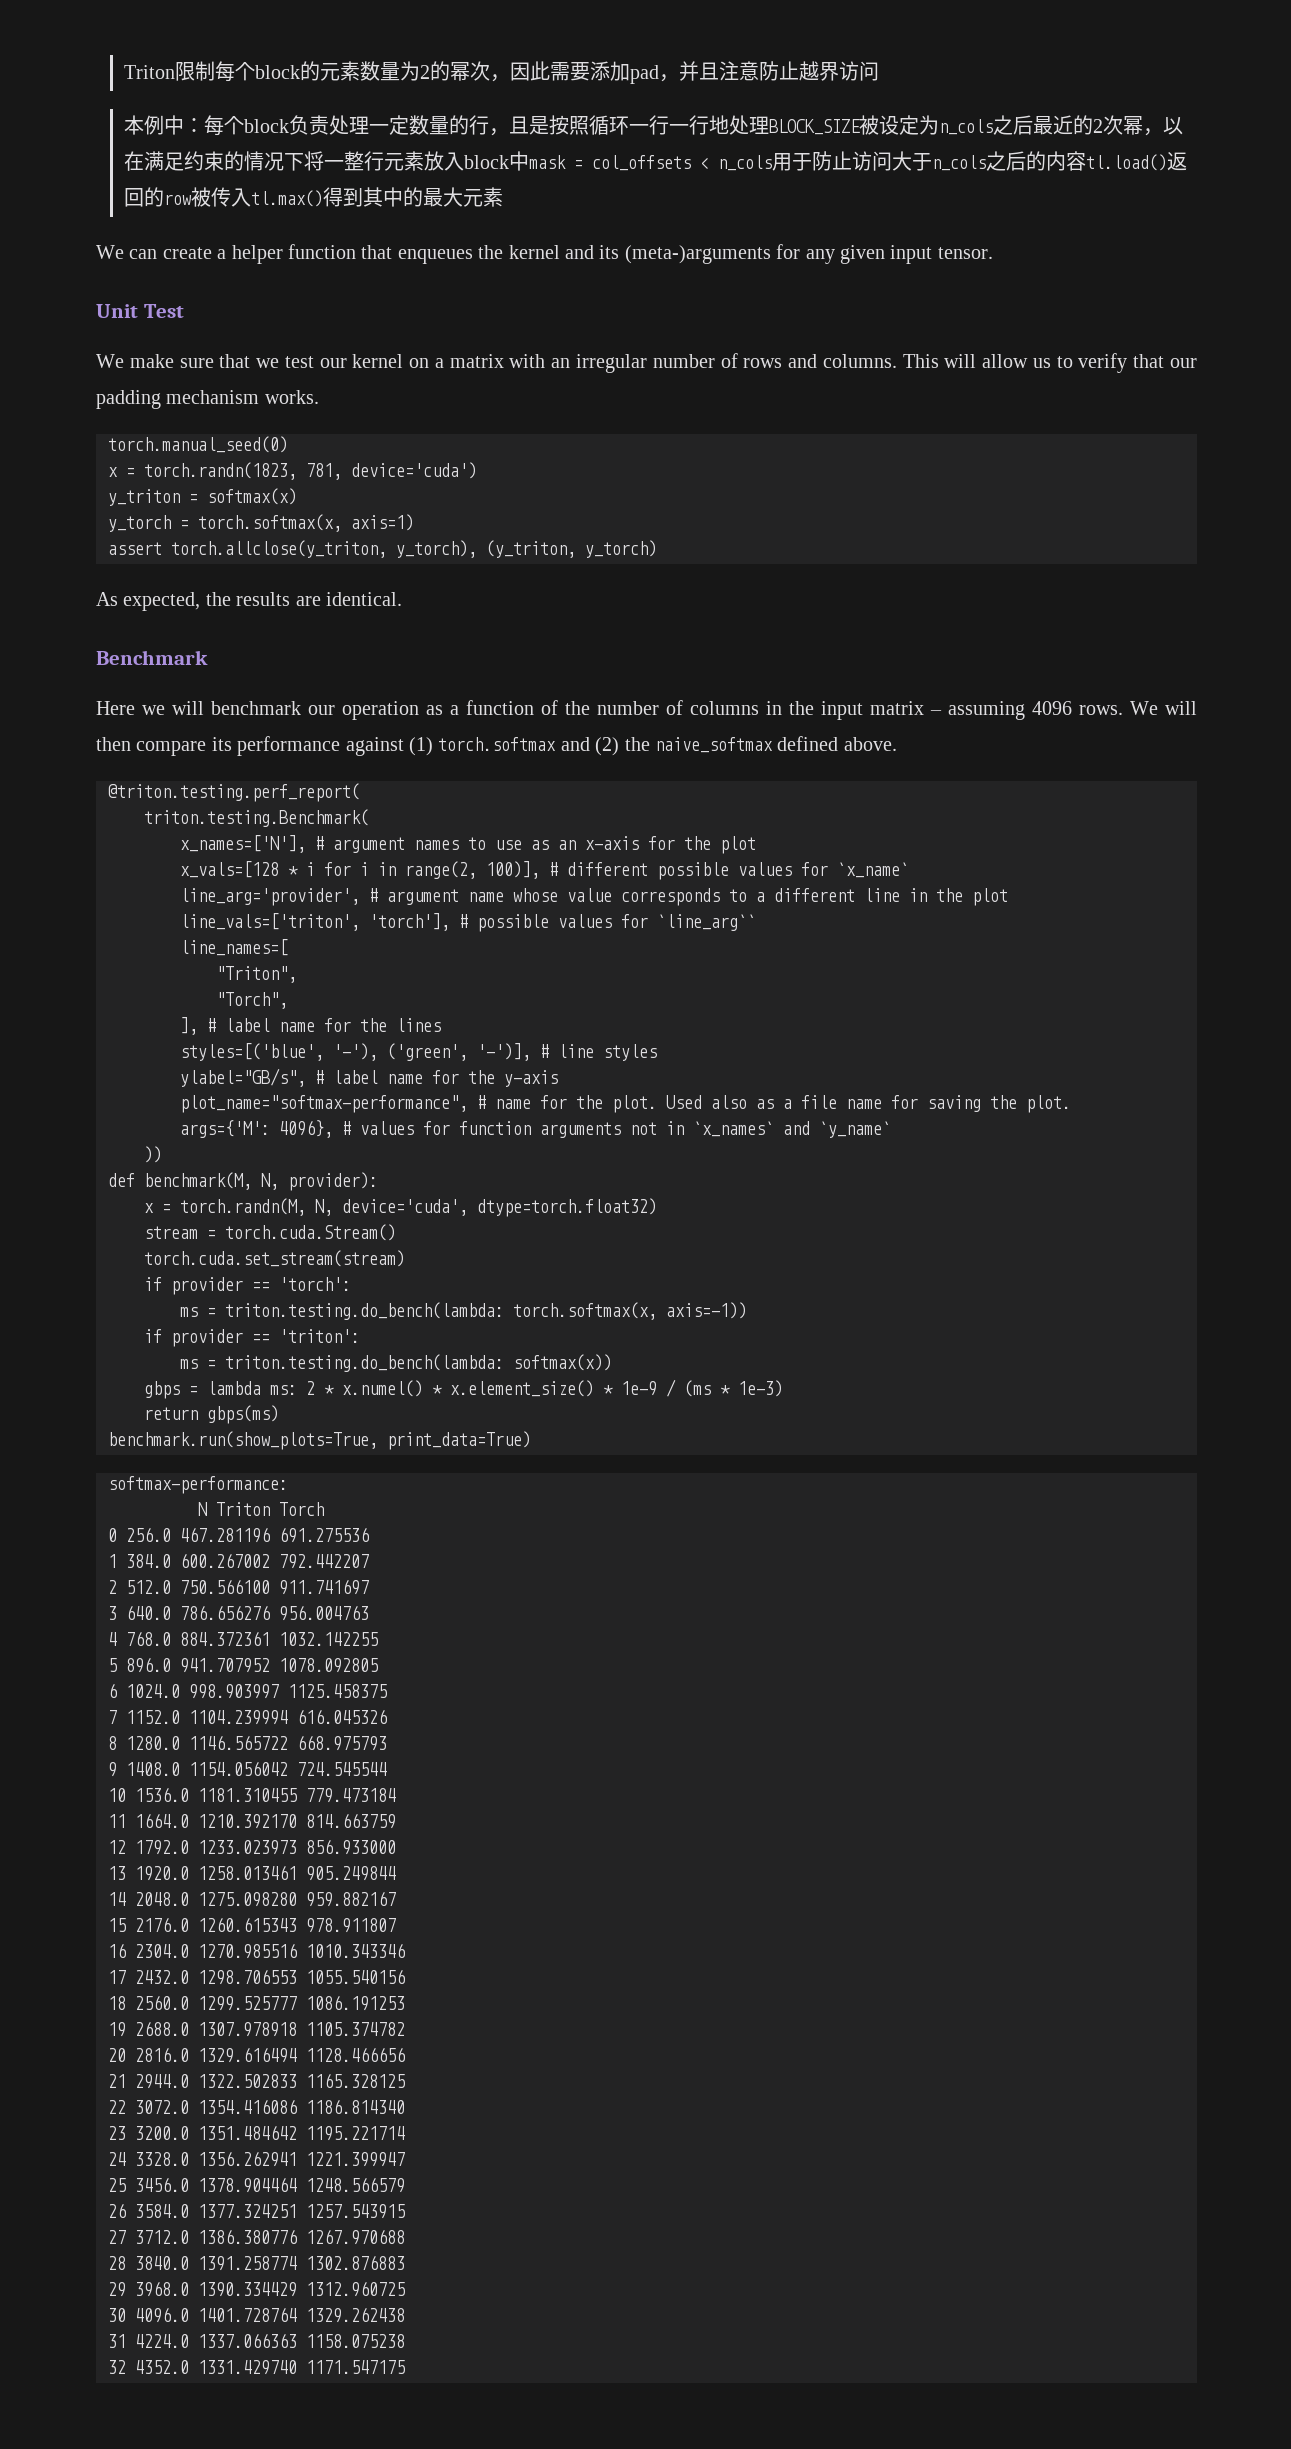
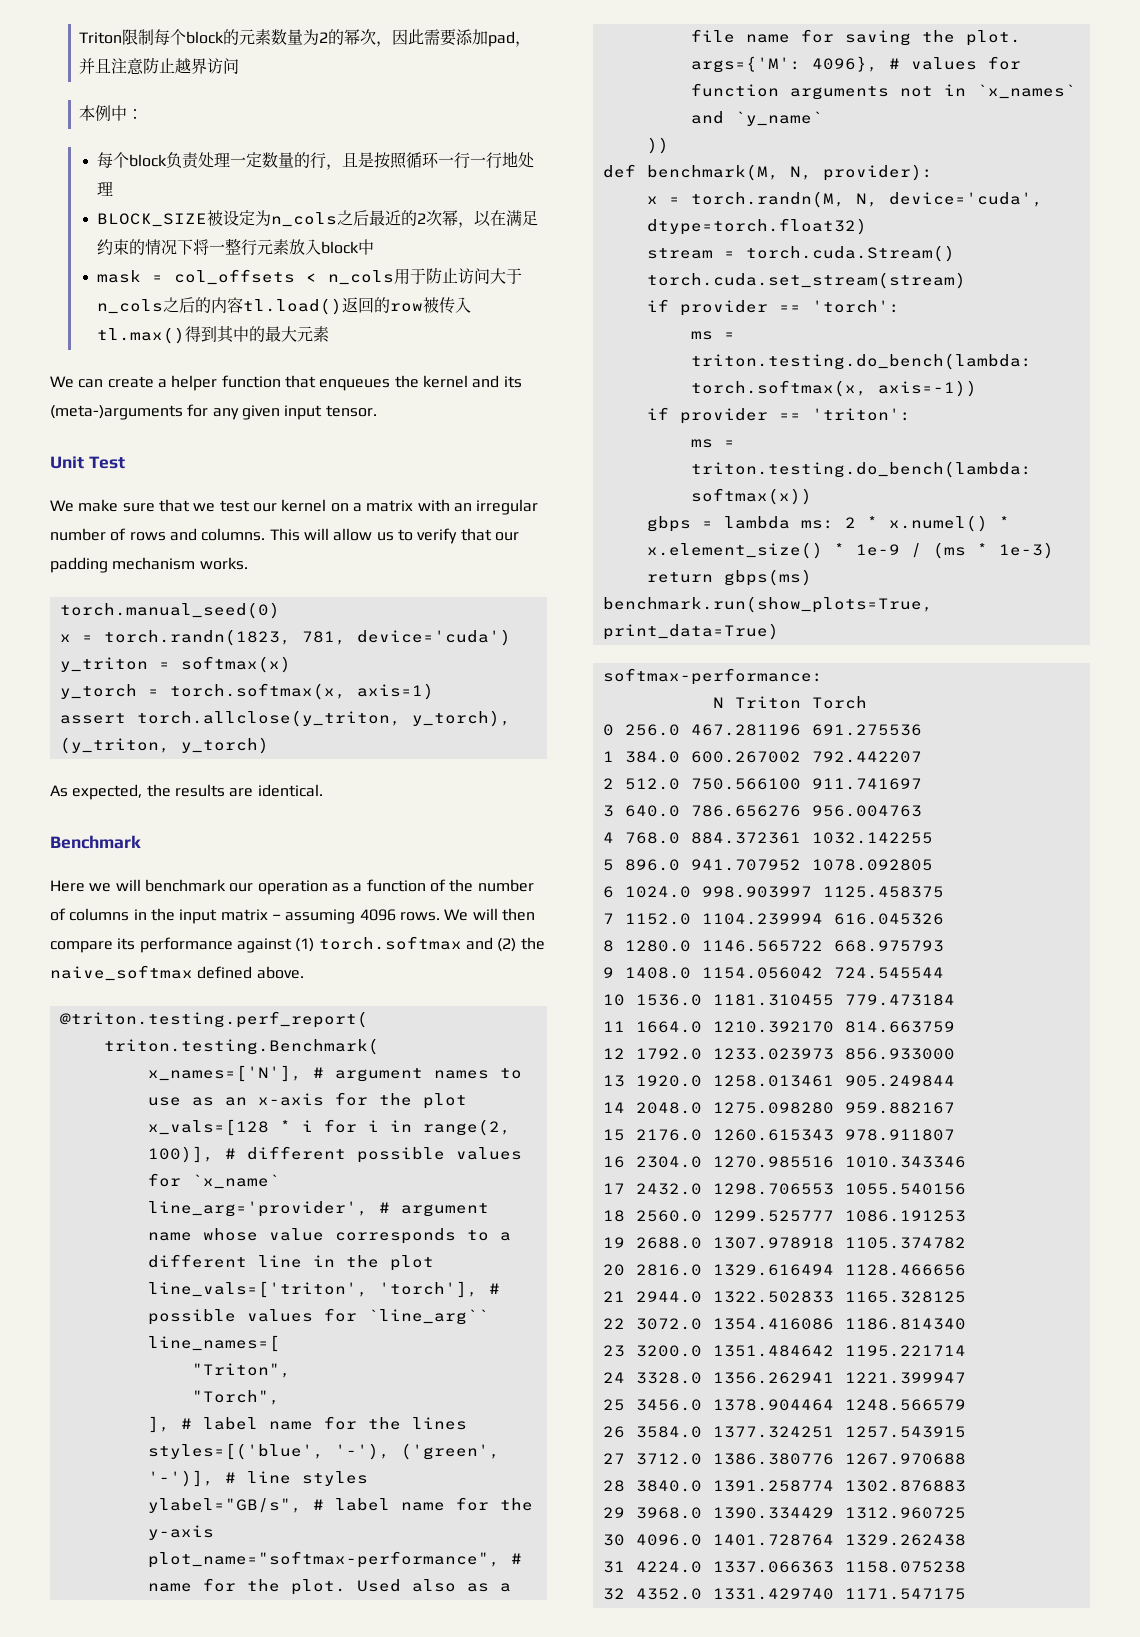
- 本例中：每个block负责处理一定数量的行，且是按照循环一行一行地处理BLOCK_SIZE被设定为n_cols之后最近的2次幂，以在满足约束的情况下将一整行元素放入block中mask = col_offsets < n_cols用于防止访问大于n_cols之后的内容tl.load()返回的row被传入tl.max()得到其中的最大元素
+ 本例中：
+ 每个block负责处理一定数量的行，且是按照循环一行一行地处理
+ BLOCK_SIZE被设定为n_cols之后最近的2次幂，以在满足约束的情况下将一整行元素放入block中
+ mask = col_offsets < n_cols用于防止访问大于n_cols之后的内容tl.load()返回的row被传入tl.max()得到其中的最大元素

